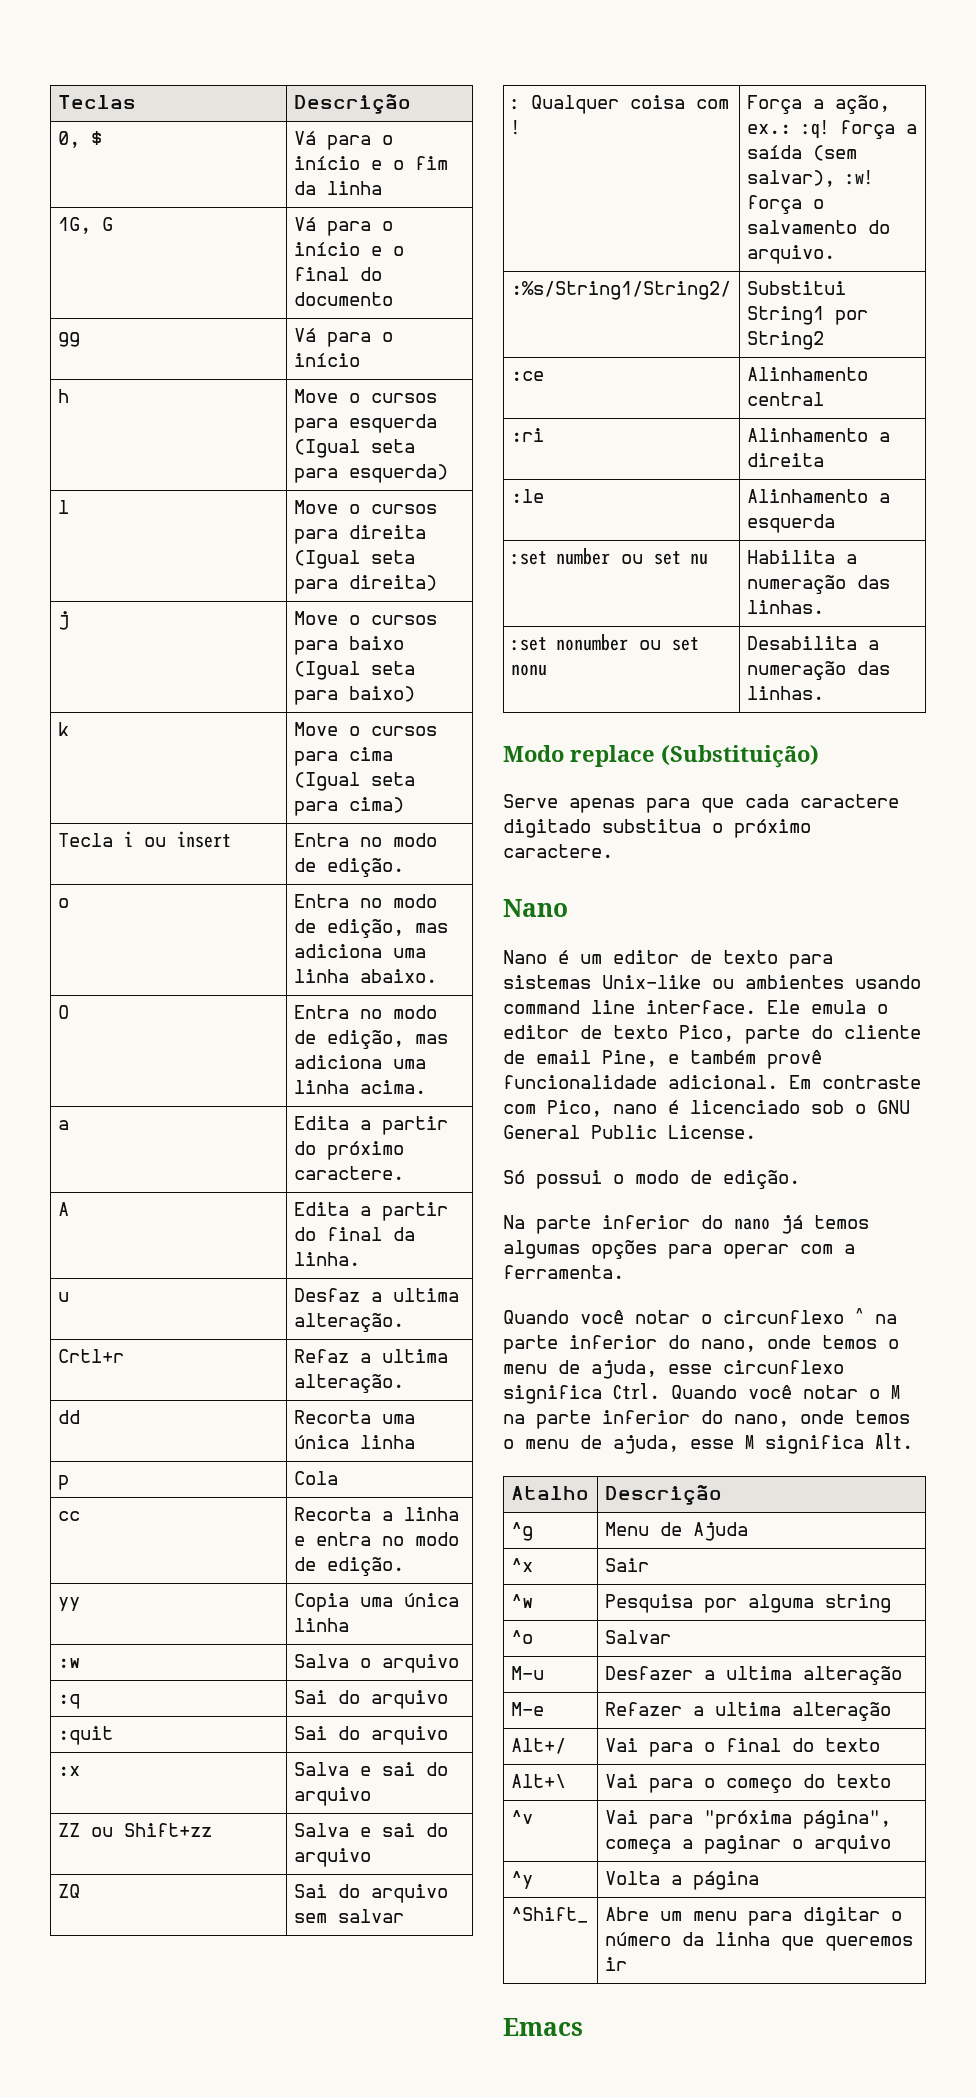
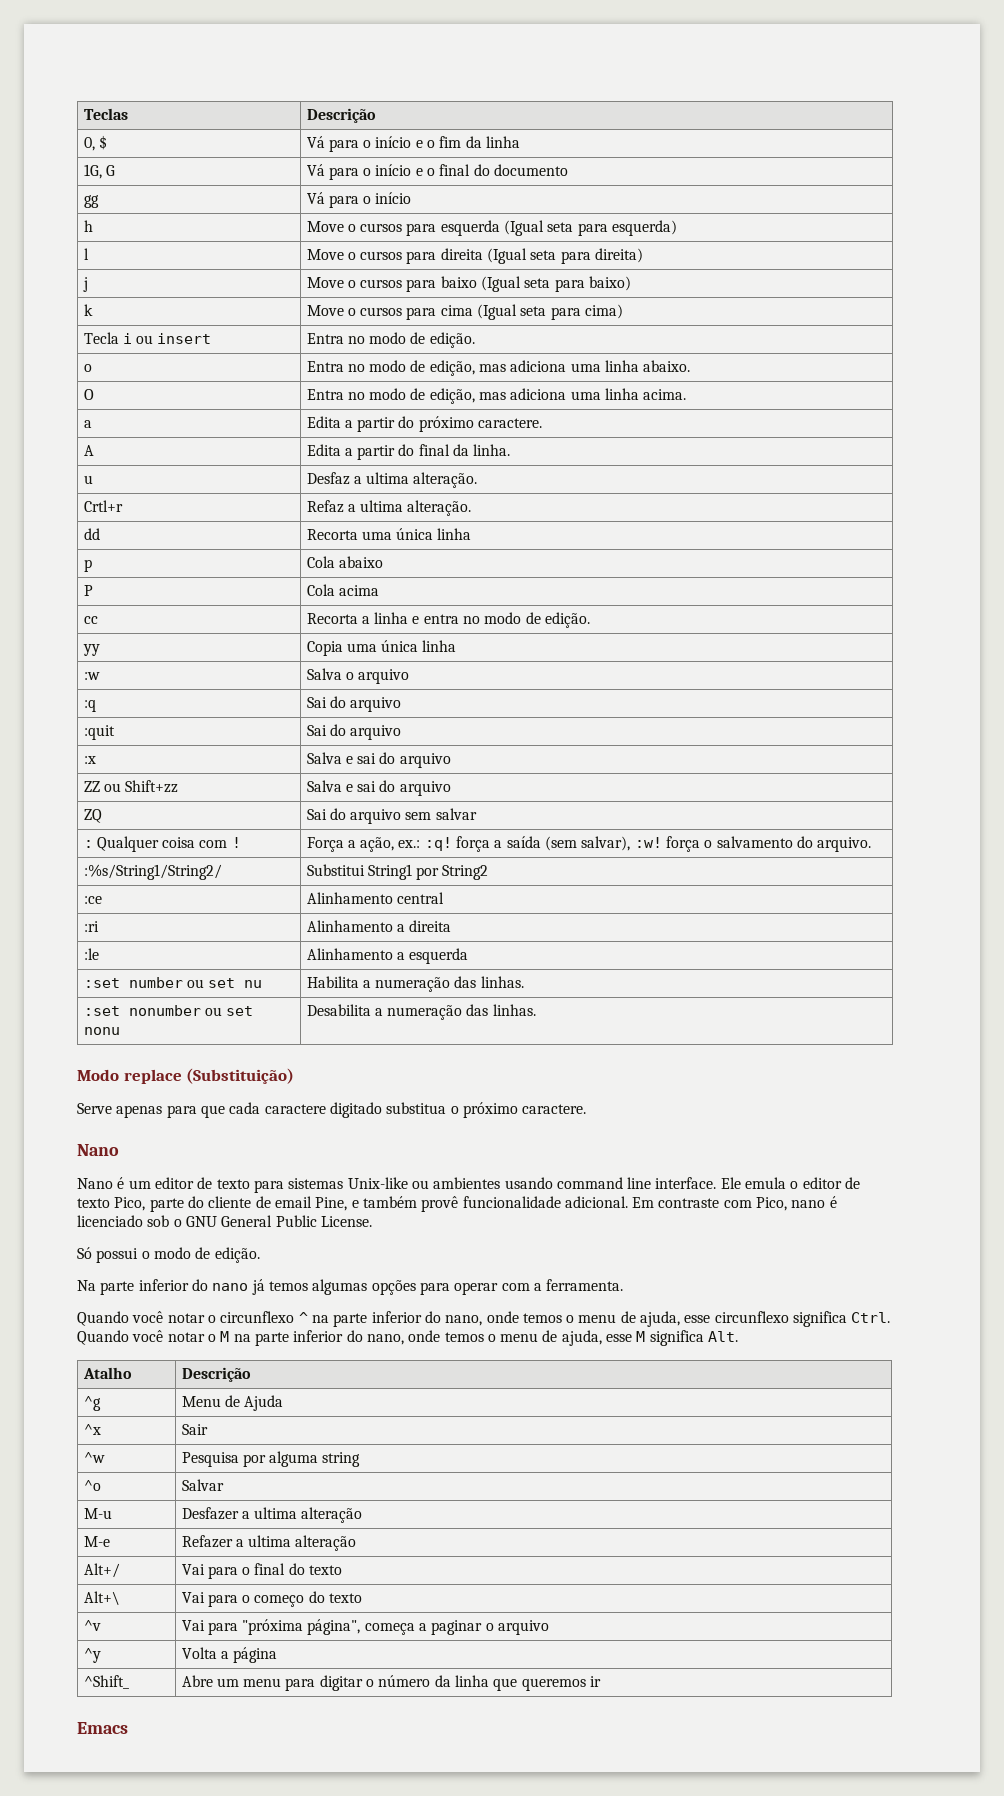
- p | Cola
+ p | Cola abaixo
+ P | Cola acima

